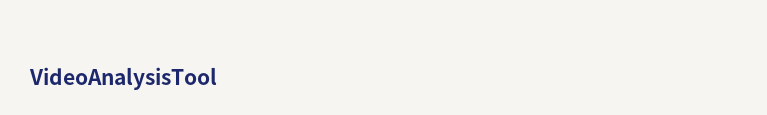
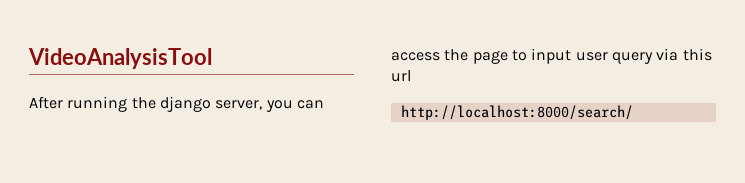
+ After running the django server, you can access the page to input user query via this url
+ http://localhost:8000/search/

